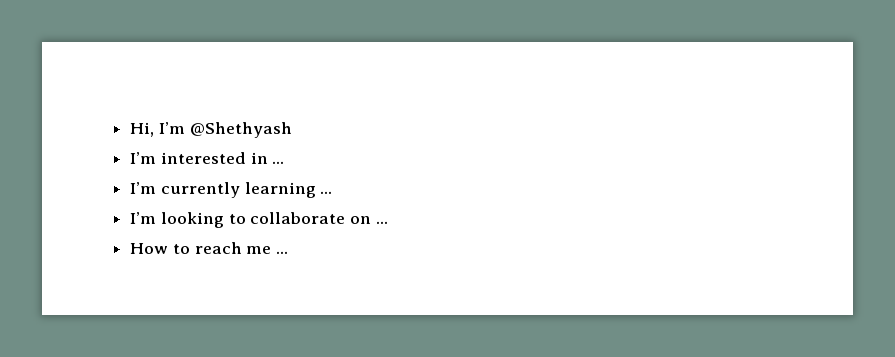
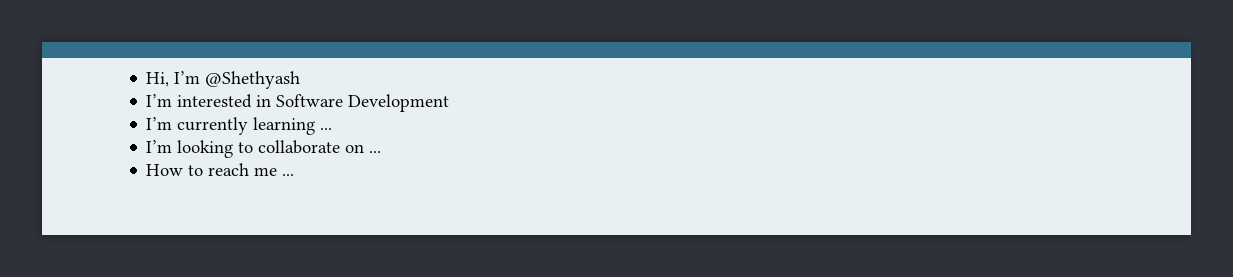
- I’m interested in ...
+ I’m interested in Software Development

